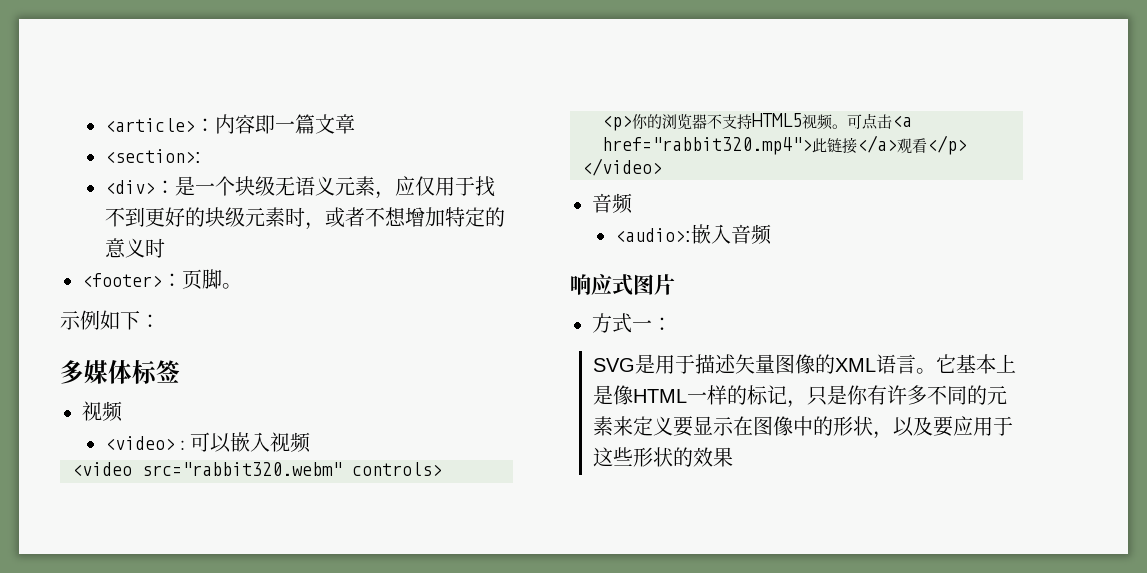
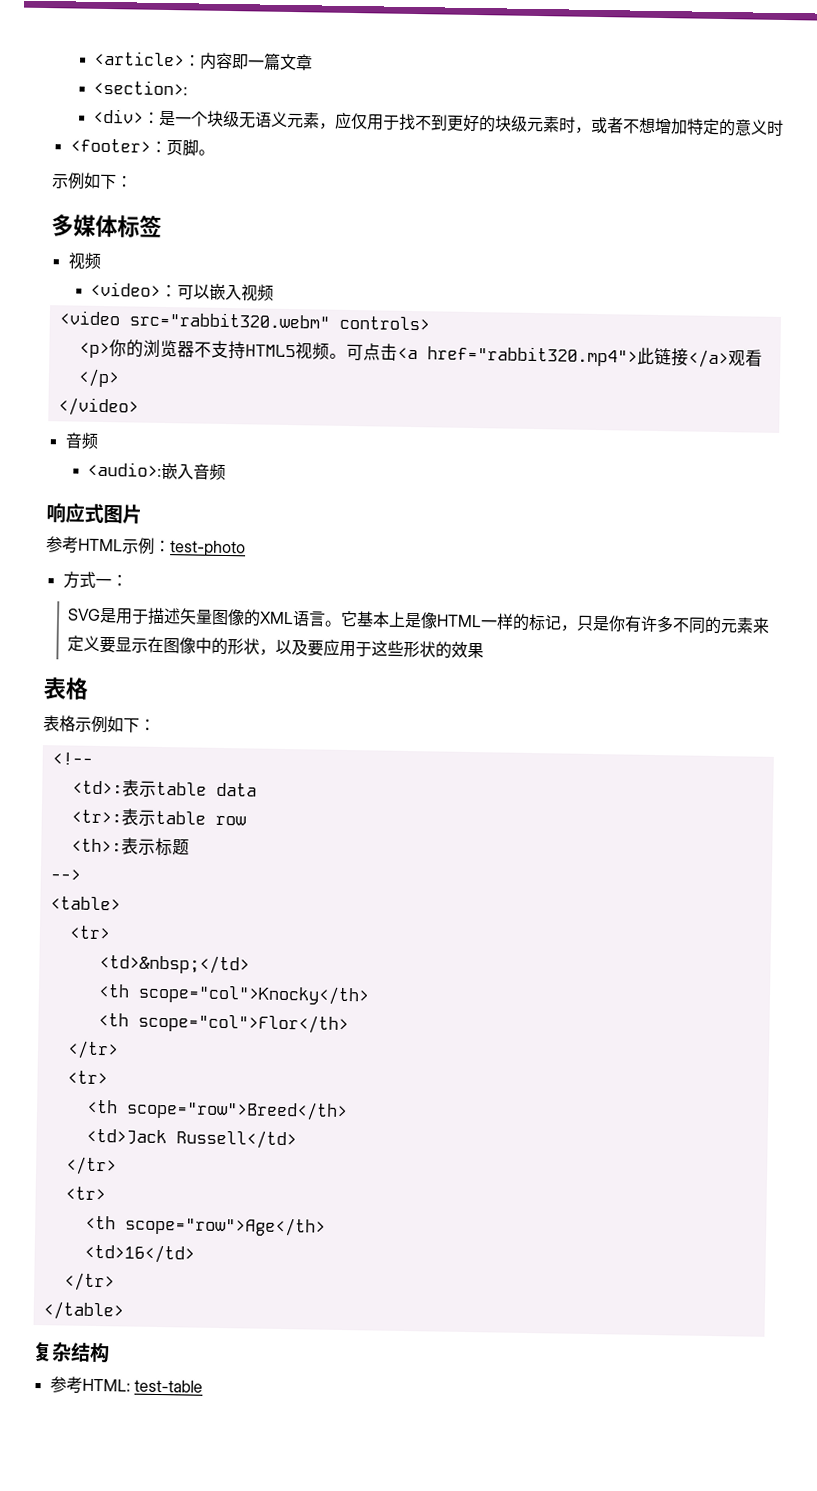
+ 参考HTML示例：test-photo
  它基本上是像HTML一样的标记，只是你有许多不同的元素来定义要显示在图像中的形状，以及要应用于这些形状的效果
+ 表格
+ 表格示例如下：
+ <!--
+ <td>:表示table data
+ <tr>:表示table row
+ <th>:表示标题
+ -->
+ <table>
+ <tr>
+ <td>&nbsp;</td>
+ <th scope="col">Knocky</th>
+ <th scope="col">Flor</th>
+ </tr>
+ <tr>
+ <th scope="row">Breed</th>
+ <td>Jack Russell</td>
+ </tr>
+ <tr>
+ <th scope="row">Age</th>
+ <td>16</td>
+ </tr>
+ </table>
+ 复杂结构
+ 参考HTML: test-table

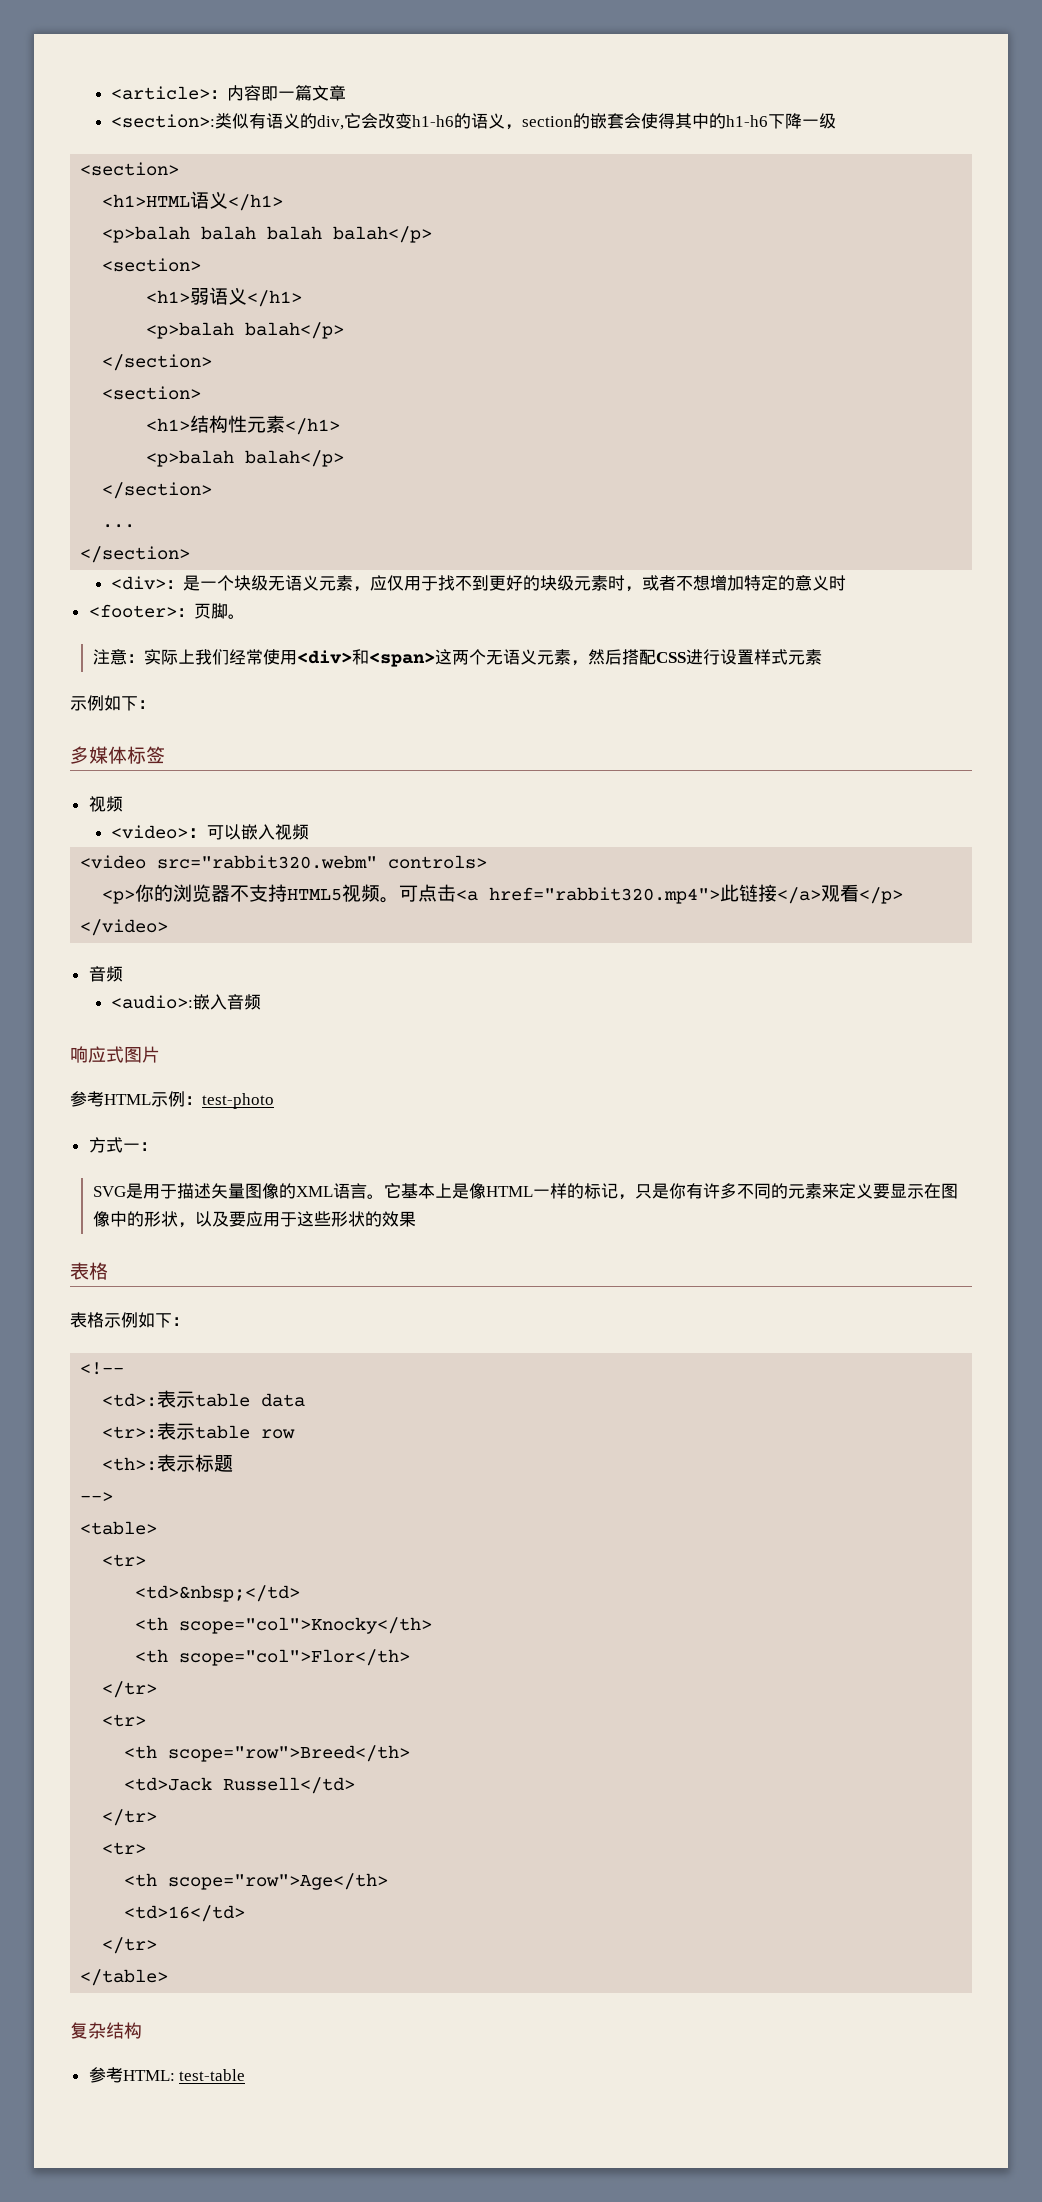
- <section>:
+ <section>:类似有语义的div,它会改变h1-h6的语义，section的嵌套会使得其中的h1-h6下降一级
+ <section>
+ <h1>HTML语义</h1>
+ <p>balah balah balah balah</p>
+ <section>
+ <h1>弱语义</h1>
+ <p>balah balah</p>
+ </section>
+ <section>
+ <h1>结构性元素</h1>
+ <p>balah balah</p>
+ </section>
+ ...
+ </section>
+ 注意：实际上我们经常使用<div>和<span>这两个无语义元素，然后搭配CSS进行设置样式元素

